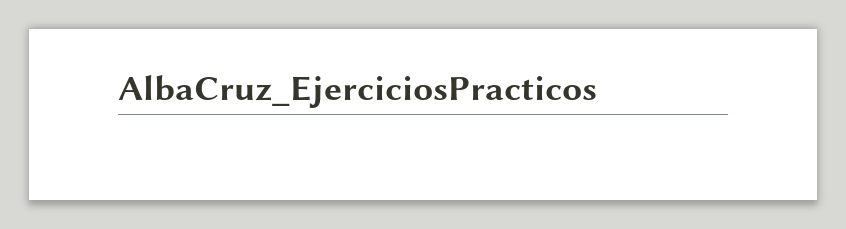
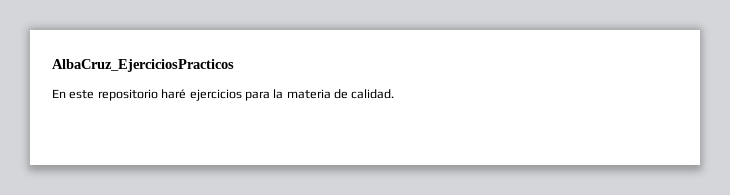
+ En este repositorio haré ejercicios para la materia de calidad.

